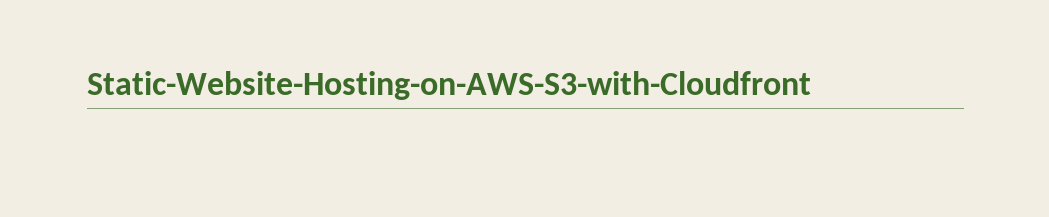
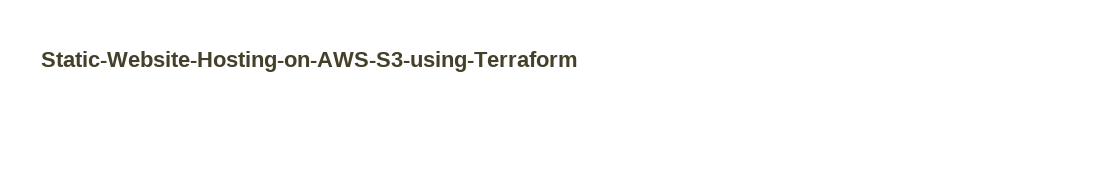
- Static-Website-Hosting-on-AWS-S3-with-Cloudfront
+ Static-Website-Hosting-on-AWS-S3-using-Terraform

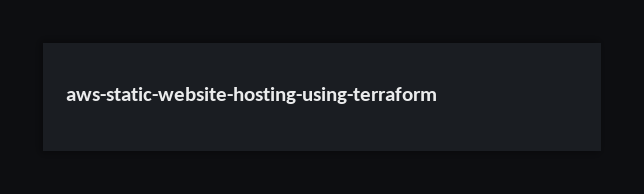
- Static-Website-Hosting-on-AWS-S3-using-Terraform
+ aws-static-website-hosting-using-terraform

